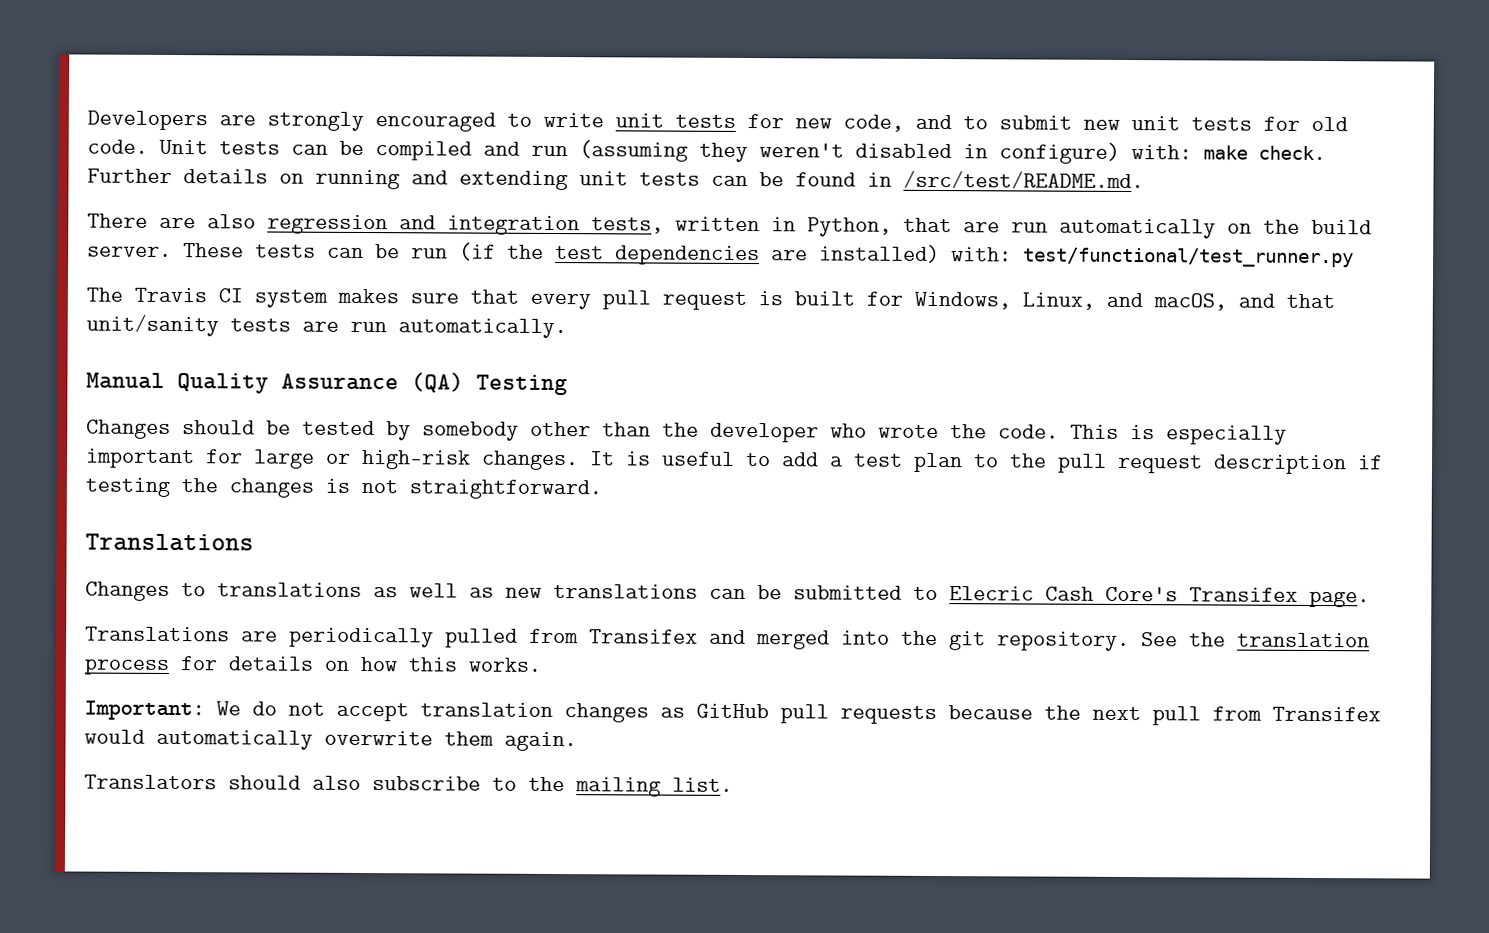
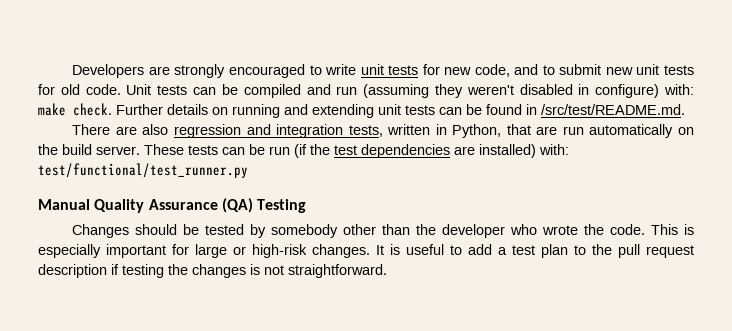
- The Travis CI system makes sure that every pull request is built for Windows, Linux, and macOS, and that unit/sanity tests are run automatically.
  It is useful to add a test plan to the pull request description if testing the changes is not straightforward.
- Translations
- Changes to translations as well as new translations can be submitted to Elecric Cash Core's Transifex page.
- Translations are periodically pulled from Transifex and merged into the git repository. See the translation process for details on how this works.
- Important: We do not accept translation changes as GitHub pull requests because the next pull from Transifex would automatically overwrite them again.
- Translators should also subscribe to the mailing list.

